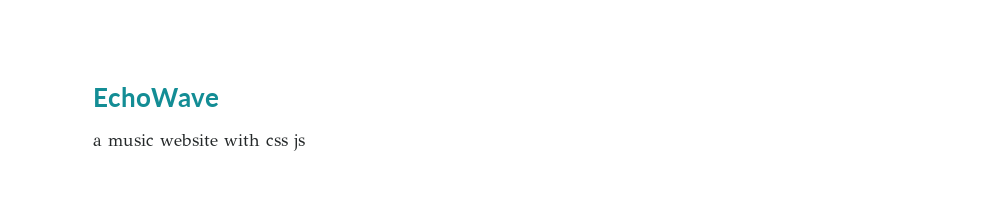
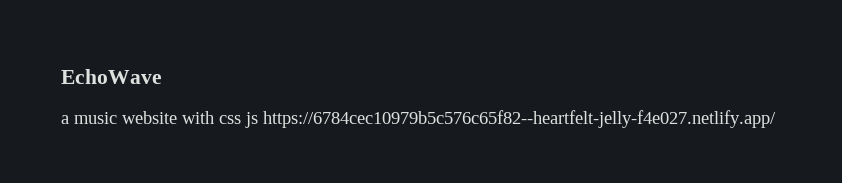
- a music website with css js
+ a music website with css js https://6784cec10979b5c576c65f82--heartfelt-jelly-f4e027.netlify.app/

